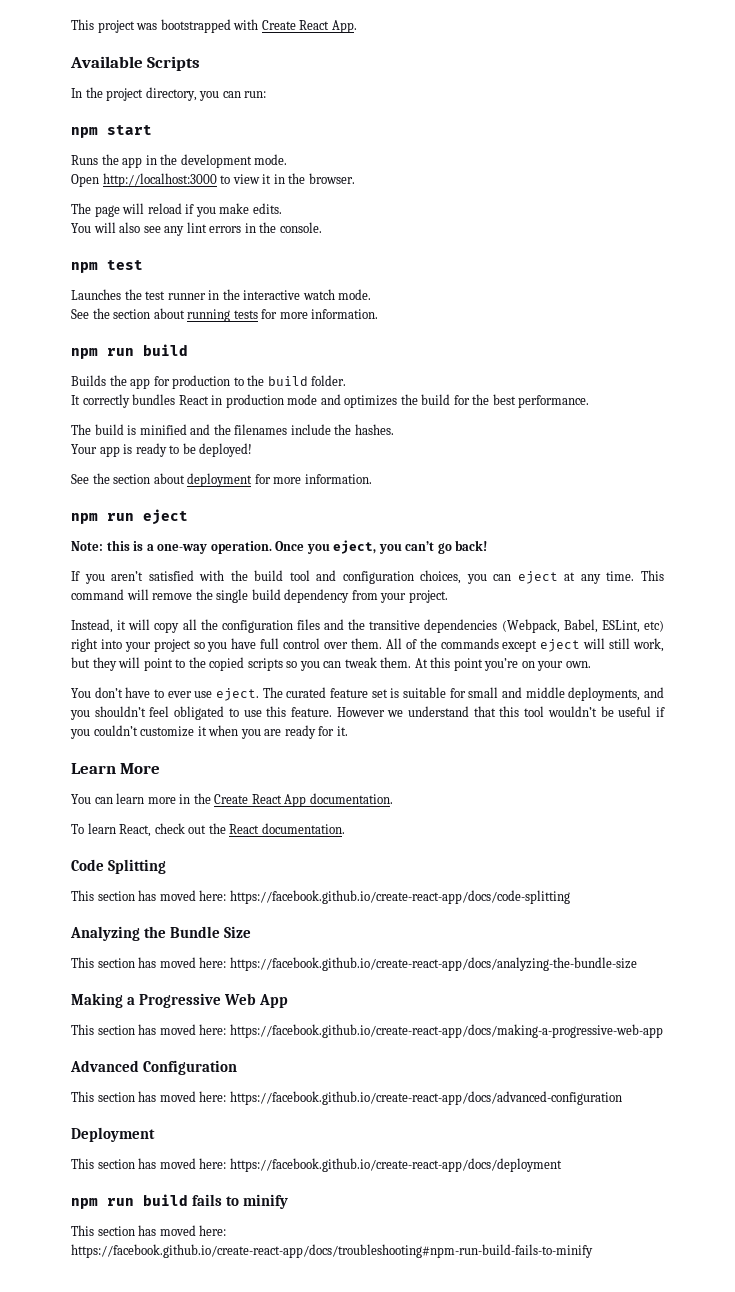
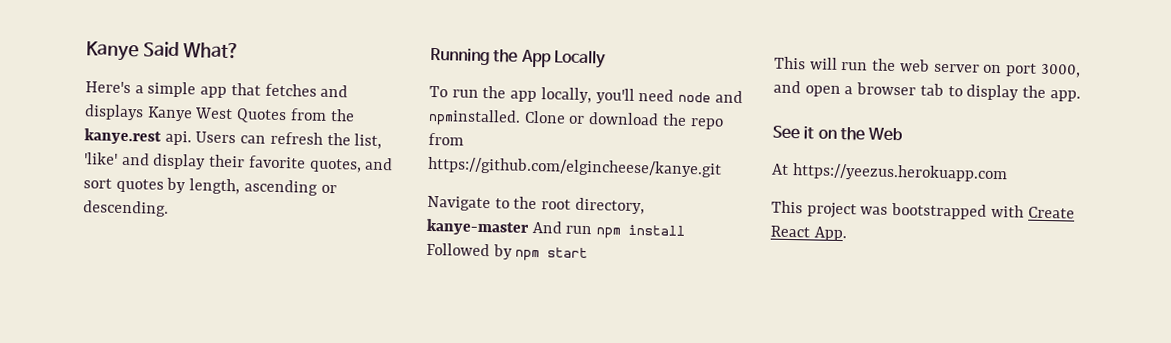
+ Kanye Said What?
+ Here's a simple app that fetches and displays Kanye West Quotes from the kanye.rest api. Users can refresh the list, 'like' and display their favorite quotes, and sort quotes by length, ascending or descending.
+ Running the App Locally
+ To run the app locally, you'll need node and npminstalled. Clone or download the repo from https://github.com/elgincheese/kanye.git
+ Navigate to the root directory, kanye-master And run npm install Followed by npm start
+ This will run the web server on port 3000, and open a browser tab to display the app.
+ See it on the Web
+ At https://yeezus.herokuapp.com
- Available Scripts
- In the project directory, you can run:
- npm start
- Runs the app in the development mode.
- Open http://localhost:3000 to view it in the browser.
- The page will reload if you make edits.
- You will also see any lint errors in the console.
- npm test
- Launches the test runner in the interactive watch mode.
- See the section about running tests for more information.
- npm run build
- Builds the app for production to the build folder.
- It correctly bundles React in production mode and optimizes the build for the best performance.
- The build is minified and the filenames include the hashes.
- Your app is ready to be deployed!
- See the section about deployment for more information.
- npm run eject
- Note: this is a one-way operation. Once you eject, you can’t go back!
- If you aren’t satisfied with the build tool and configuration choices, you can eject at any time. This command will remove the single build dependency from your project.
- Instead, it will copy all the configuration files and the transitive dependencies (Webpack, Babel, ESLint, etc) right into your project so you have full control over them. All of the commands except eject will still work, but they will point to the copied scripts so you can tweak them. At this point you’re on your own.
- You don’t have to ever use eject. The curated feature set is suitable for small and middle deployments, and you shouldn’t feel obligated to use this feature. However we understand that this tool wouldn’t be useful if you couldn’t customize it when you are ready for it.
- Learn More
- You can learn more in the Create React App documentation.
- To learn React, check out the React documentation.
- Code Splitting
- This section has moved here: https://facebook.github.io/create-react-app/docs/code-splitting
- Analyzing the Bundle Size
- This section has moved here: https://facebook.github.io/create-react-app/docs/analyzing-the-bundle-size
- Making a Progressive Web App
- This section has moved here: https://facebook.github.io/create-react-app/docs/making-a-progressive-web-app
- Advanced Configuration
- This section has moved here: https://facebook.github.io/create-react-app/docs/advanced-configuration
- Deployment
- This section has moved here: https://facebook.github.io/create-react-app/docs/deployment
- npm run build fails to minify
- This section has moved here: https://facebook.github.io/create-react-app/docs/troubleshooting#npm-run-build-fails-to-minify

